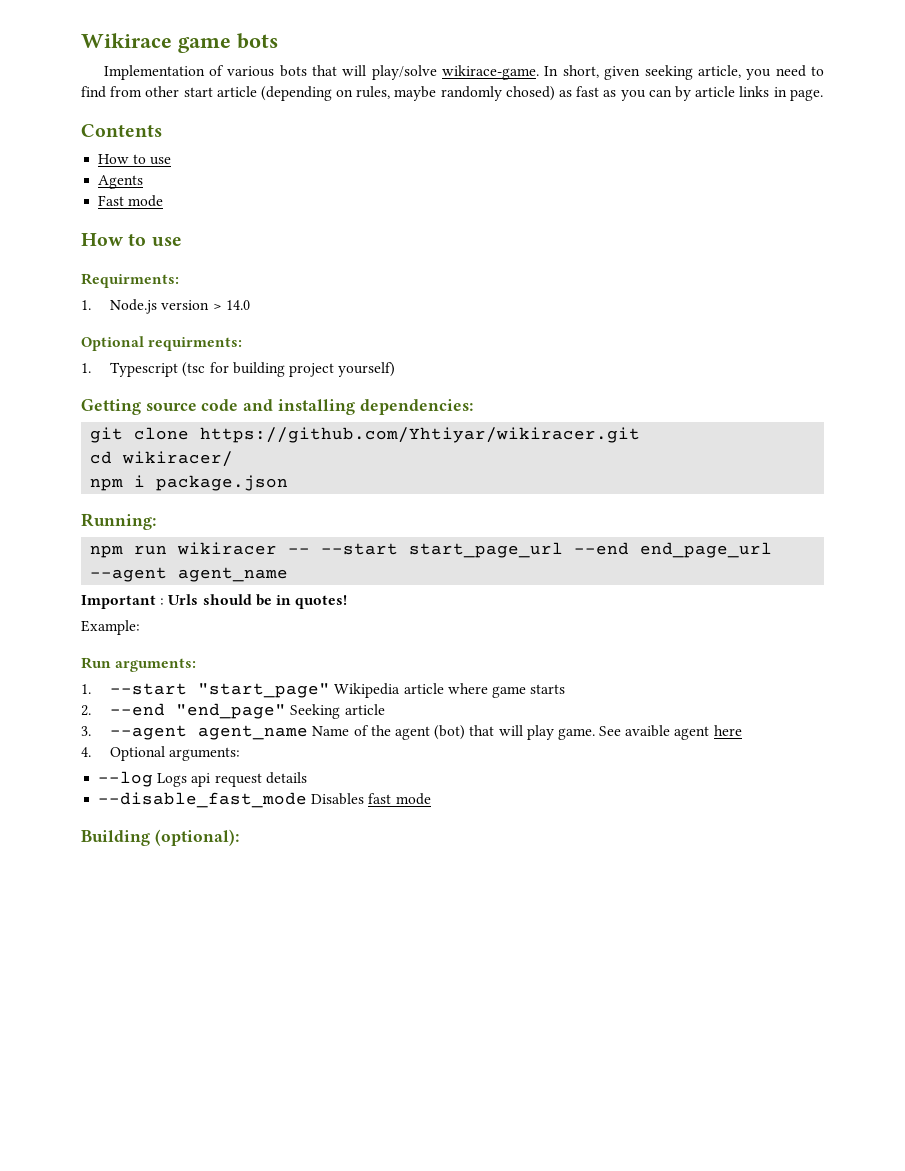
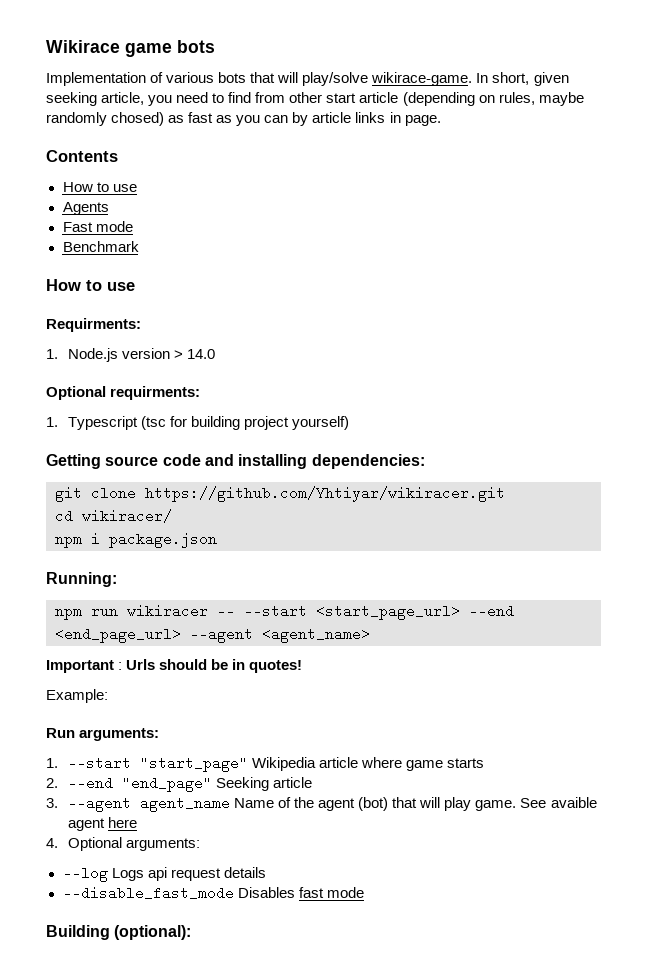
+ Benchmark
- npm run wikiracer -- --start start_page_url --end end_page_url --agent agent_name
+ npm run wikiracer -- --start <start_page_url> --end <end_page_url> --agent <agent_name>

